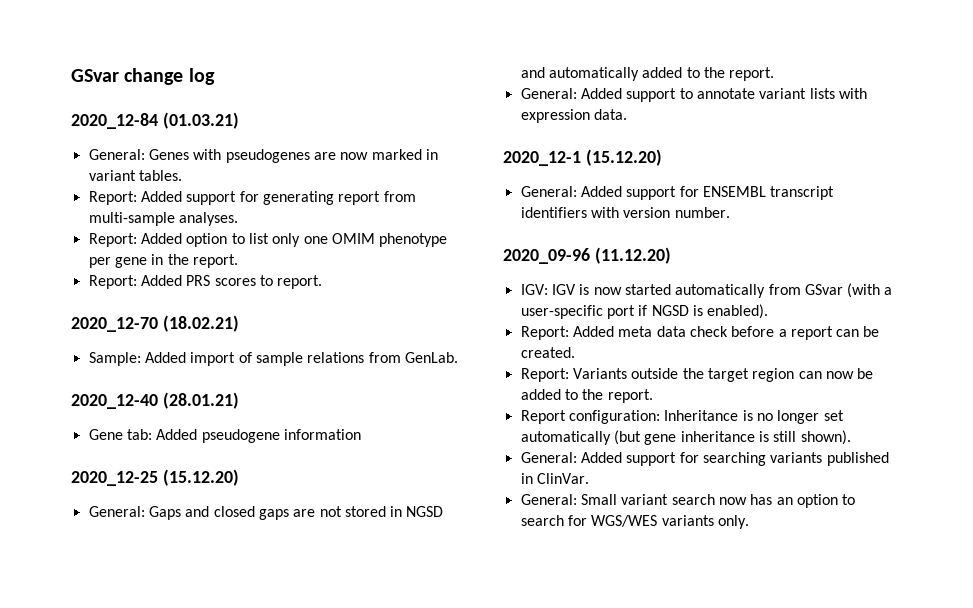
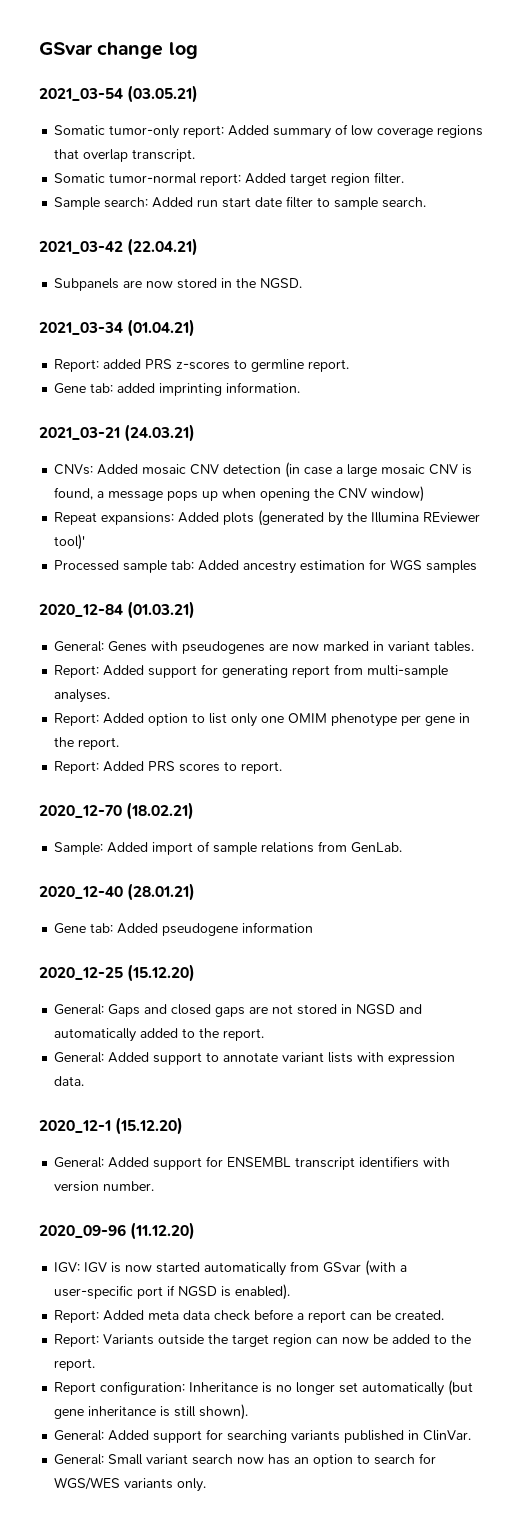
+ 2021_03-54 (03.05.21)
+ Somatic tumor-only report: Added summary of low coverage regions that overlap transcript.
+ Somatic tumor-normal report: Added target region filter.
+ Sample search: Added run start date filter to sample search.
+ 2021_03-42 (22.04.21)
+ Subpanels are now stored in the NGSD.
+ 2021_03-34 (01.04.21)
+ Report: added PRS z-scores to germline report.
+ Gene tab: added imprinting information.
+ 2021_03-21 (24.03.21)
+ CNVs: Added mosaic CNV detection (in case a large mosaic CNV is found, a message pops up when opening the CNV window)
+ Repeat expansions: Added plots (generated by the Illumina REviewer tool)'
+ Processed sample tab: Added ancestry estimation for WGS samples

